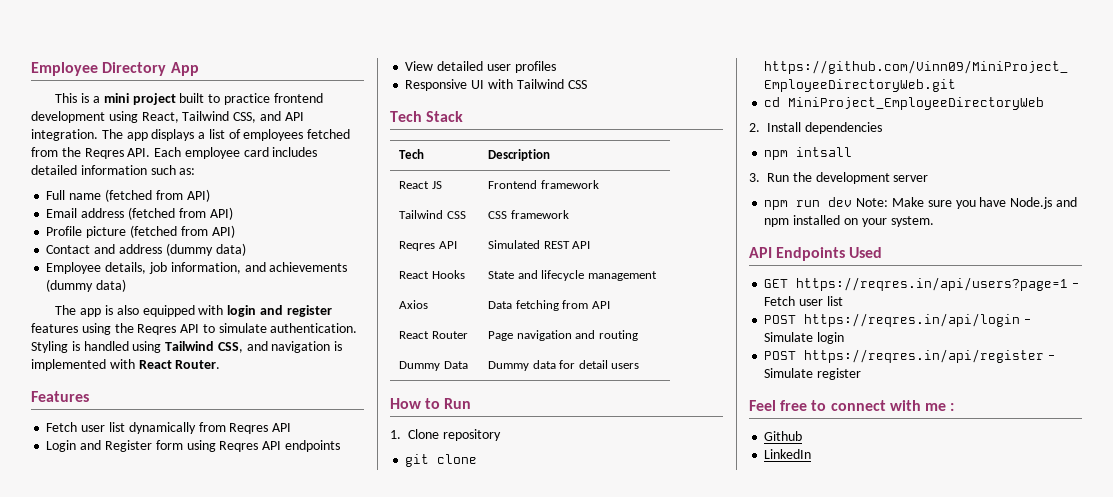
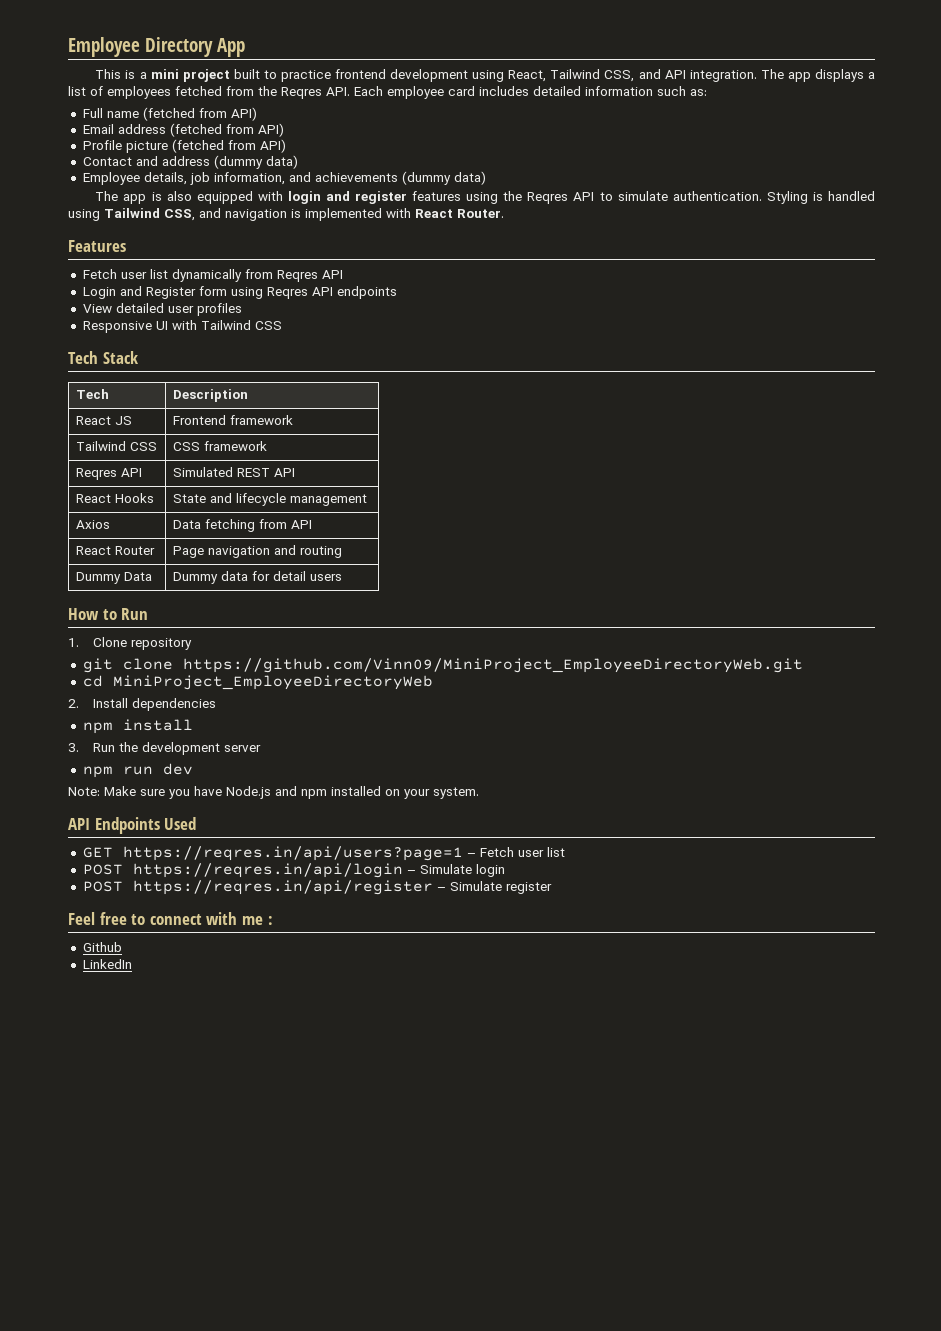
- npm intsall
+ npm install
- npm run dev Note: Make sure you have Node.js and npm installed on your system.
+ npm run dev
+ Note: Make sure you have Node.js and npm installed on your system.

